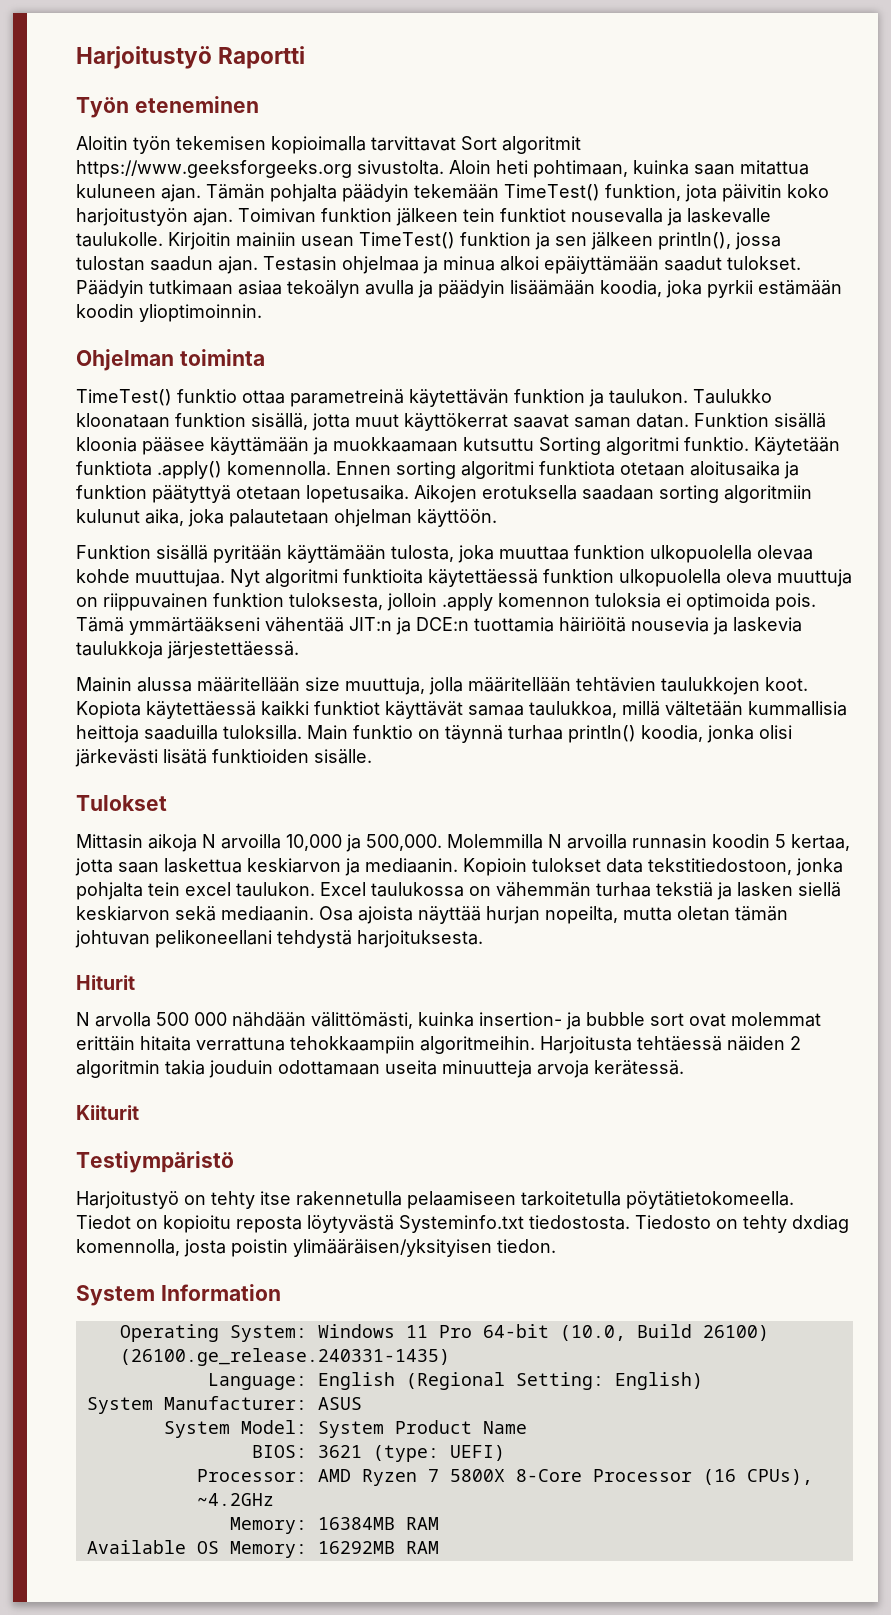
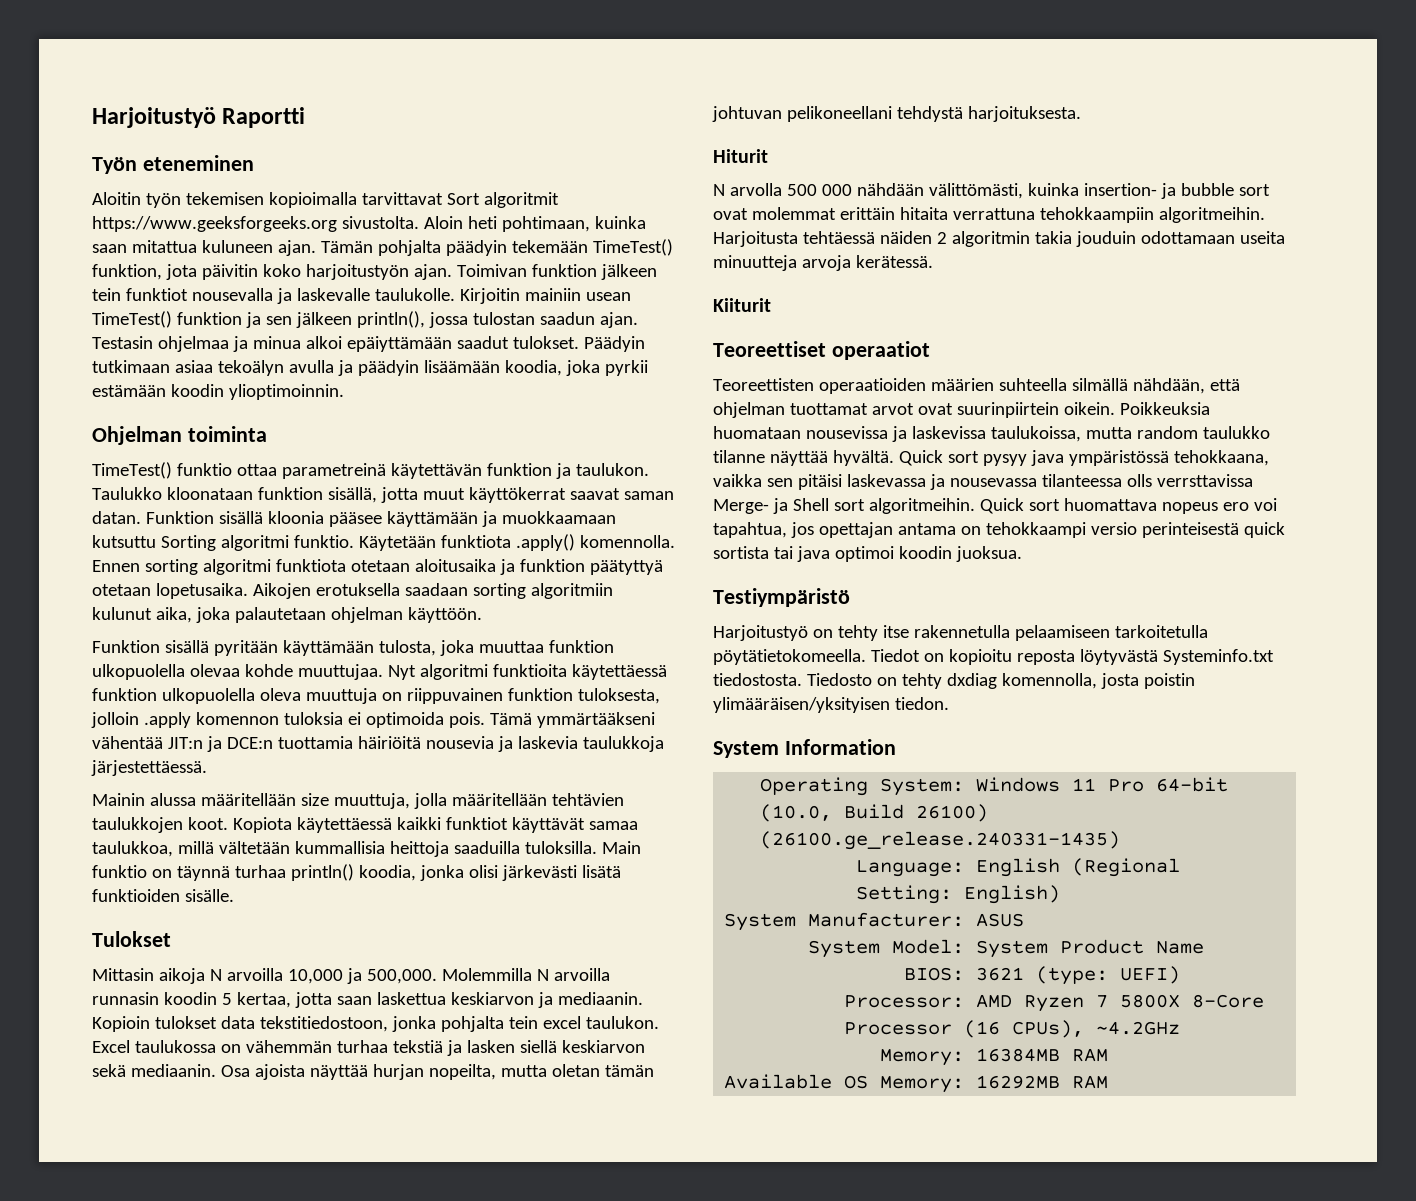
+ Teoreettiset operaatiot
+ Teoreettisten operaatioiden määrien suhteella silmällä nähdään, että ohjelman tuottamat arvot ovat suurinpiirtein oikein. Poikkeuksia huomataan nousevissa ja laskevissa taulukoissa, mutta random taulukko tilanne näyttää hyvältä. Quick sort pysyy java ympäristössä tehokkaana, vaikka sen pitäisi laskevassa ja nousevassa tilanteessa olls verrsttavissa Merge- ja Shell sort algoritmeihin. Quick sort huomattava nopeus ero voi tapahtua, jos opettajan antama on tehokkaampi versio perinteisestä quick sortista tai java optimoi koodin juoksua.

